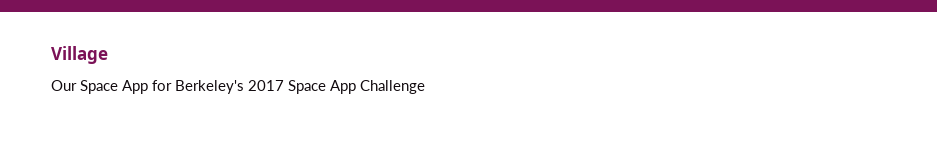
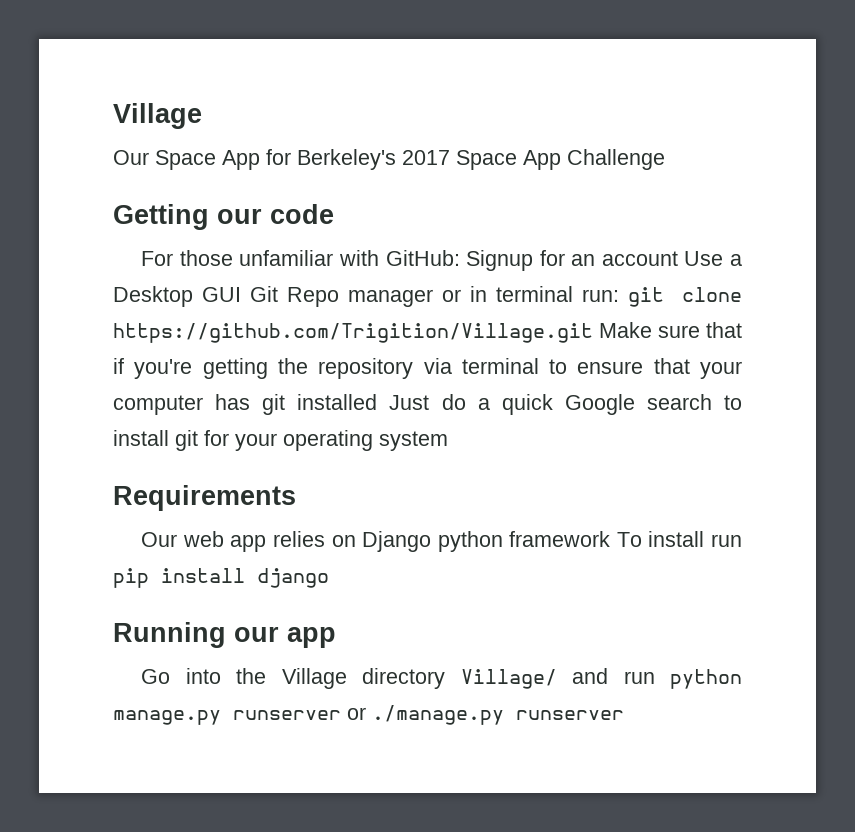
+ Getting our code
+ For those unfamiliar with GitHub: Signup for an account Use a Desktop GUI Git Repo manager or in terminal run: git clone https://github.com/Trigition/Village.git Make sure that if you're getting the repository via terminal to ensure that your computer has git installed Just do a quick Google search to install git for your operating system
+ Requirements
+ Our web app relies on Django python framework To install run pip install django
+ Running our app
+ Go into the Village directory Village/ and run python manage.py runserver or ./manage.py runserver

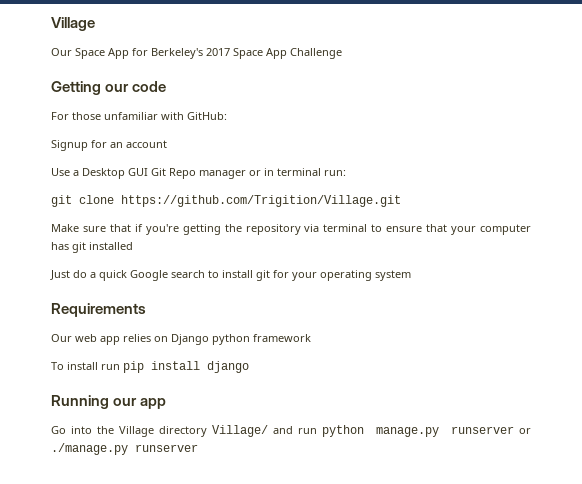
- For those unfamiliar with GitHub: Signup for an account Use a Desktop GUI Git Repo manager or in terminal run: git clone https://github.com/Trigition/Village.git Make sure that if you're getting the repository via terminal to ensure that your computer has git installed Just do a quick Google search to install git for your operating system
+ For those unfamiliar with GitHub:
+ Signup for an account
+ Use a Desktop GUI Git Repo manager or in terminal run:
+ git clone https://github.com/Trigition/Village.git
+ Make sure that if you're getting the repository via terminal to ensure that your computer has git installed
+ Just do a quick Google search to install git for your operating system
- Our web app relies on Django python framework To install run pip install django
+ Our web app relies on Django python framework
+ To install run pip install django

